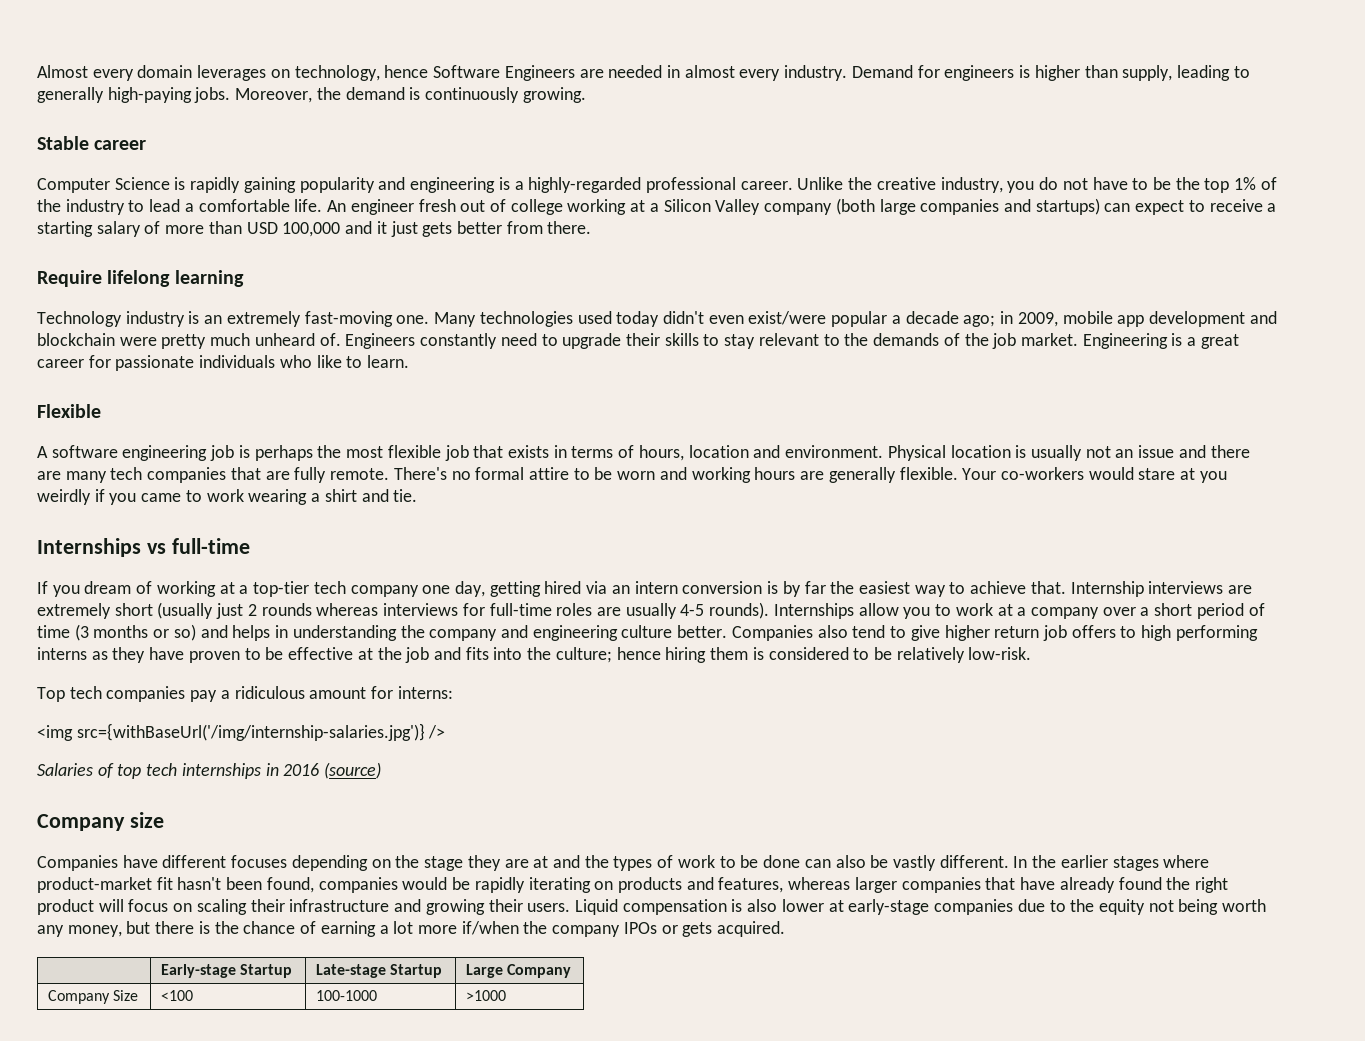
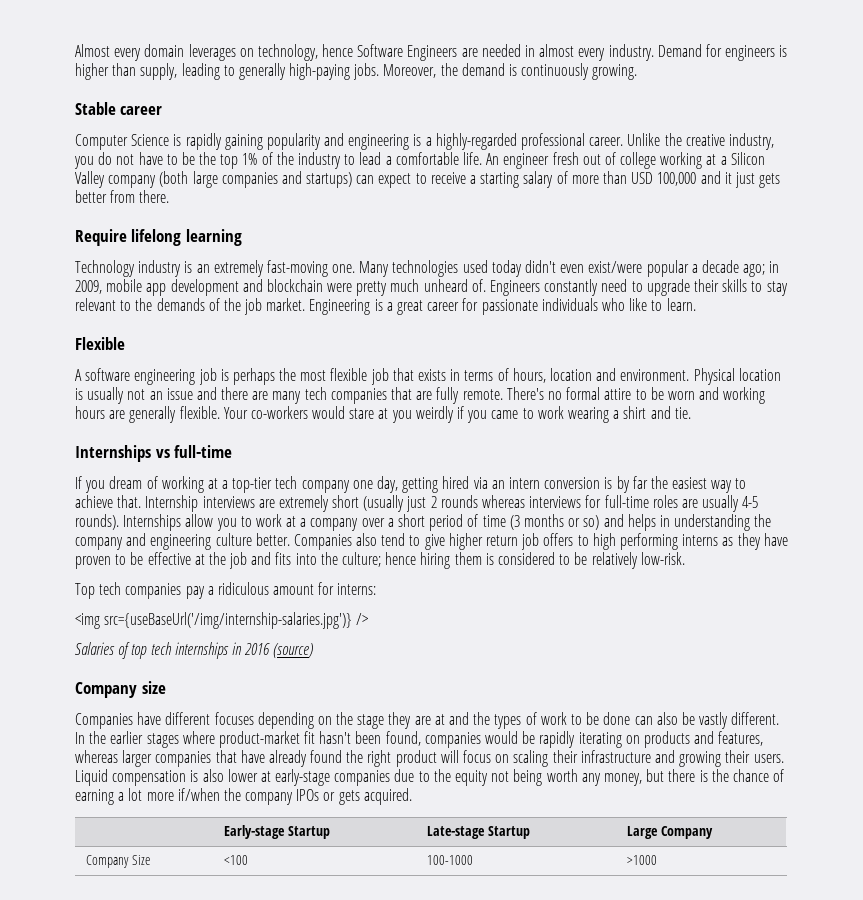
- <img src={withBaseUrl('/img/internship-salaries.jpg')} />
+ <img src={useBaseUrl('/img/internship-salaries.jpg')} />

